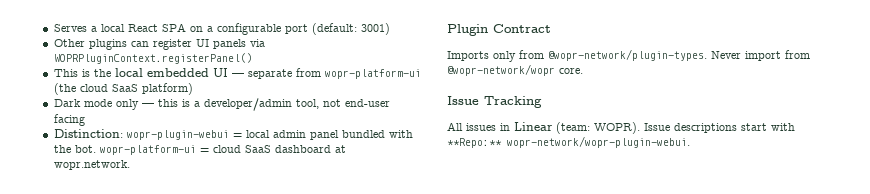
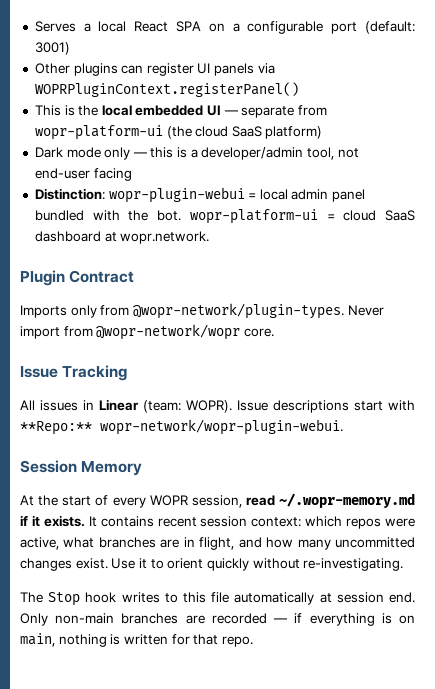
+ Session Memory
+ At the start of every WOPR session, read ~/.wopr-memory.md if it exists. It contains recent session context: which repos were active, what branches are in flight, and how many uncommitted changes exist. Use it to orient quickly without re-investigating.
+ The Stop hook writes to this file automatically at session end. Only non-main branches are recorded — if everything is on main, nothing is written for that repo.

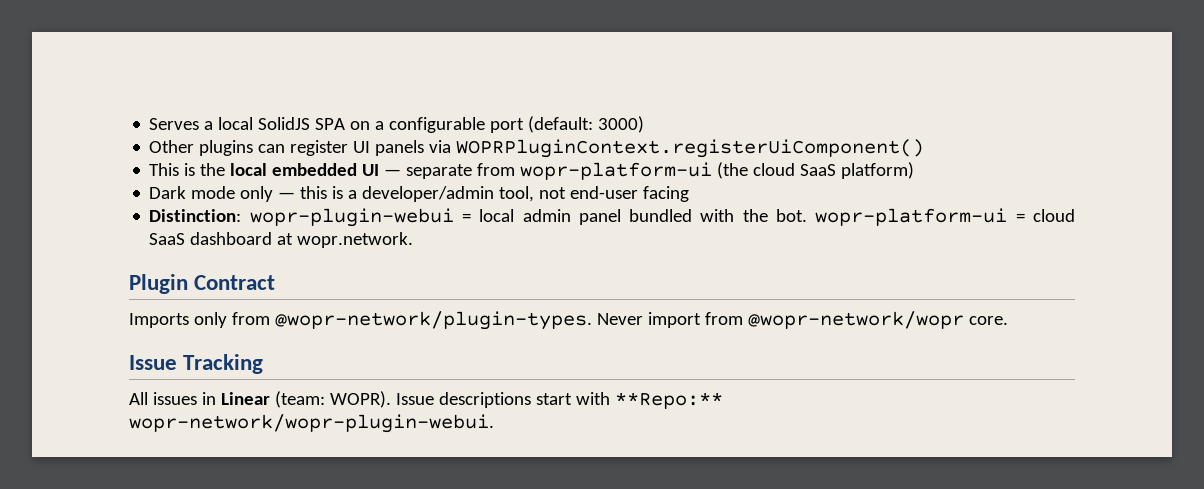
- Serves a local React SPA on a configurable port (default: 3001)
+ Serves a local SolidJS SPA on a configurable port (default: 3000)
- Other plugins can register UI panels via WOPRPluginContext.registerPanel()
+ Other plugins can register UI panels via WOPRPluginContext.registerUiComponent()
- Session Memory
- At the start of every WOPR session, read ~/.wopr-memory.md if it exists. It contains recent session context: which repos were active, what branches are in flight, and how many uncommitted changes exist. Use it to orient quickly without re-investigating.
- The Stop hook writes to this file automatically at session end. Only non-main branches are recorded — if everything is on main, nothing is written for that repo.

